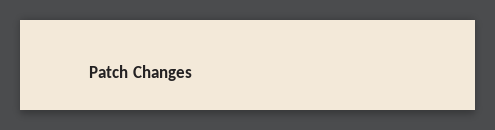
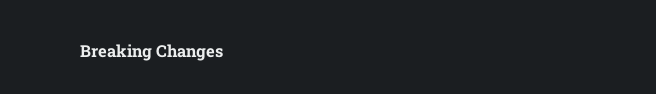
- Patch Changes
+ Breaking Changes

